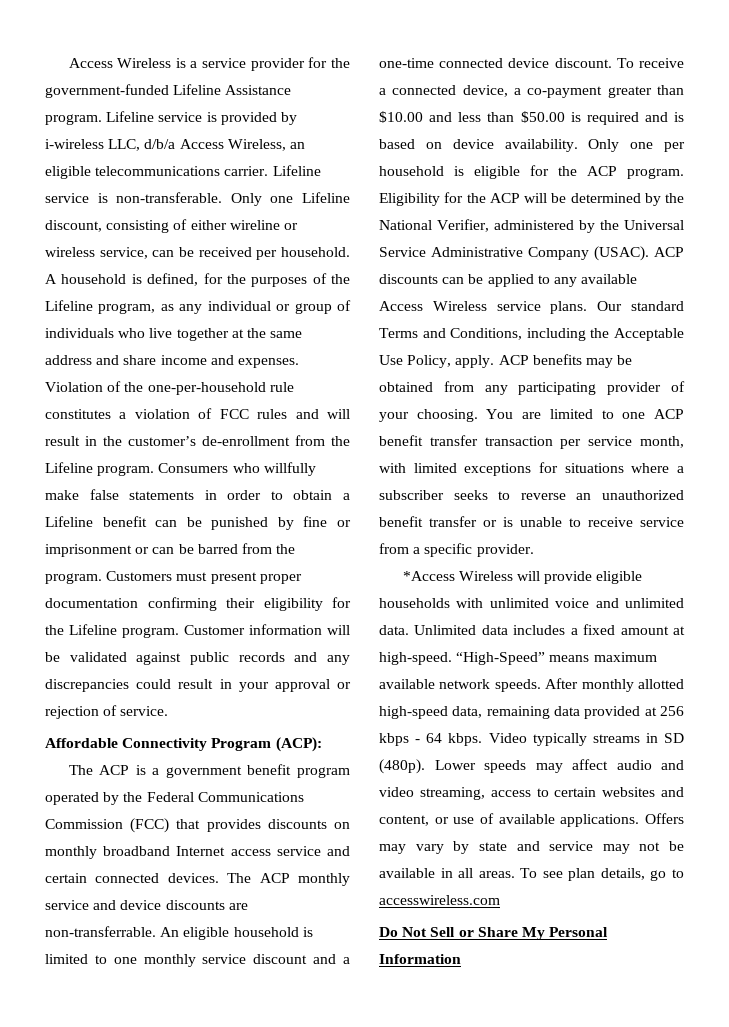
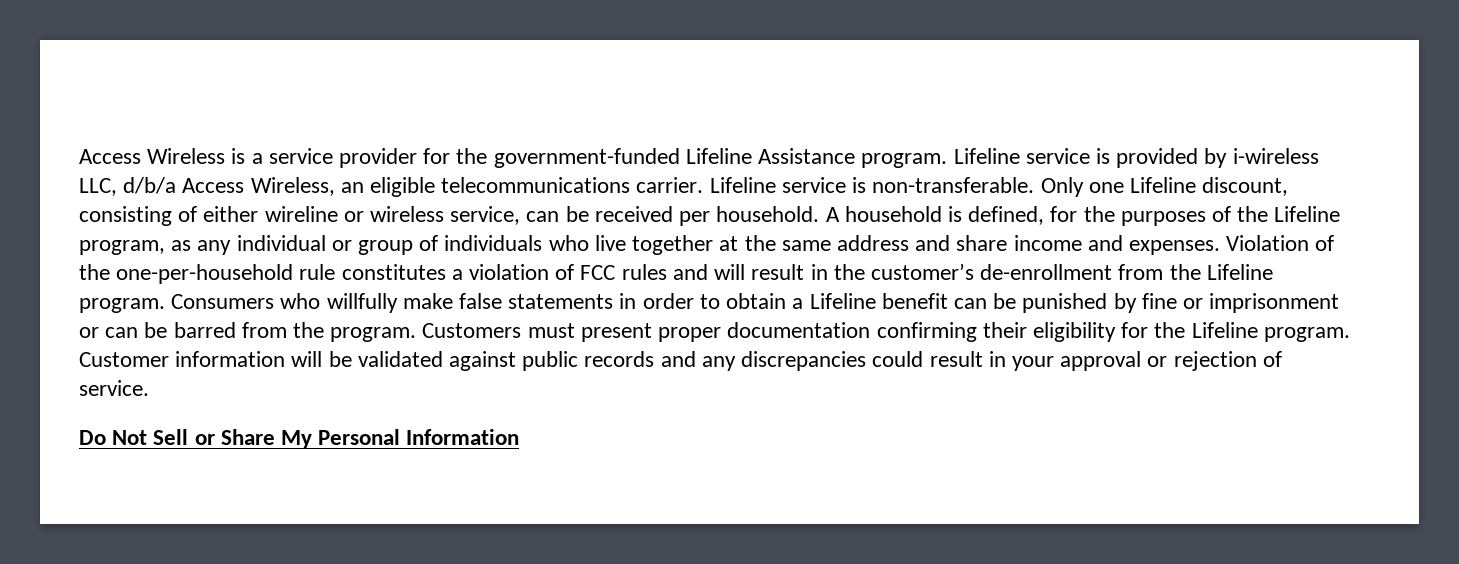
- Affordable Connectivity Program (ACP):
- The ACP is a government benefit program operated by the Federal Communications Commission (FCC) that provides discounts on monthly broadband Internet access service and certain connected devices. The ACP monthly service and device discounts are non-transferrable. An eligible household is limited to one monthly service discount and a one-time connected device discount. To receive a connected device, a co-payment greater than $10.00 and less than $50.00 is required and is based on device availability. Only one per household is eligible for the ACP program. Eligibility for the ACP will be determined by the National Verifier, administered by the Universal Service Administrative Company (USAC). ACP discounts can be applied to any available Access Wireless service plans. Our standard Terms and Conditions, including the Acceptable Use Policy, apply. ACP benefits may be obtained from any participating provider of your choosing. You are limited to one ACP benefit transfer transaction per service month, with limited exceptions for situations where a subscriber seeks to reverse an unauthorized benefit transfer or is unable to receive service from a specific provider.
- *Access Wireless will provide eligible households with unlimited voice and unlimited data. Unlimited data includes a fixed amount at high-speed. “High-Speed” means maximum available network speeds. After monthly allotted high-speed data, remaining data provided at 256 kbps - 64 kbps. Video typically streams in SD (480p). Lower speeds may affect audio and video streaming, access to certain websites and content, or use of available applications. Offers may vary by state and service may not be available in all areas. To see plan details, go to accesswireless.com

